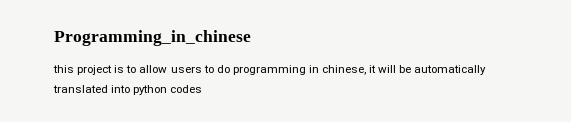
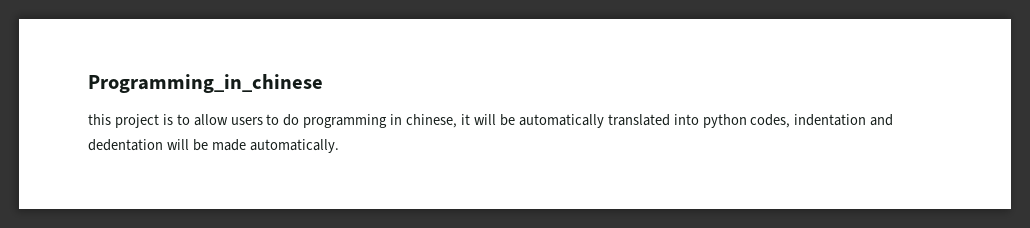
- this project is to allow users to do programming in chinese, it will be automatically translated into python codes
+ this project is to allow users to do programming in chinese, it will be automatically translated into python codes, indentation and dedentation will be made automatically.

